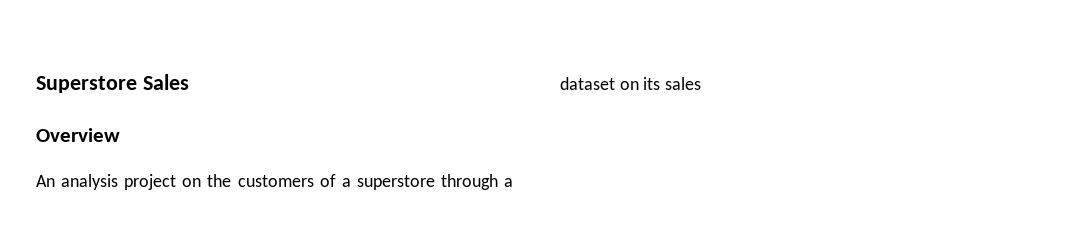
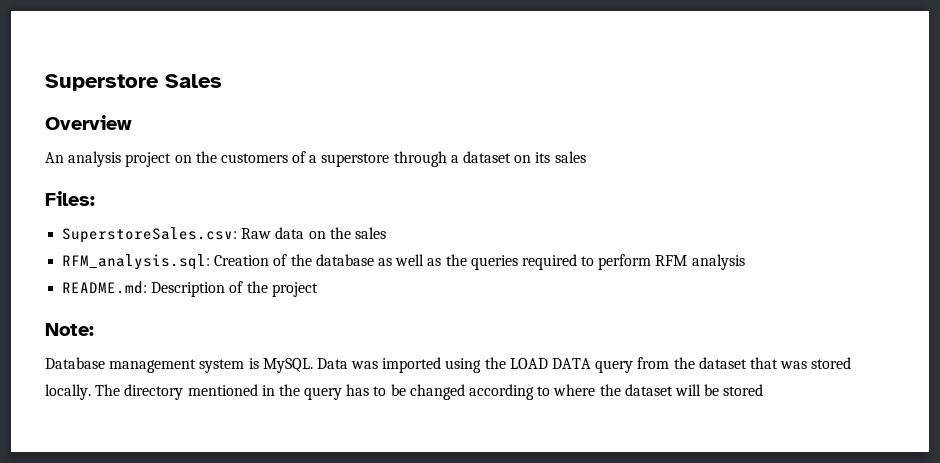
+ Files:
+ SuperstoreSales.csv: Raw data on the sales
+ RFM_analysis.sql: Creation of the database as well as the queries required to perform RFM analysis
+ README.md: Description of the project
+ Note:
+ Database management system is MySQL. Data was imported using the LOAD DATA query from the dataset that was stored locally. The directory mentioned in the query has to be changed according to where the dataset will be stored

